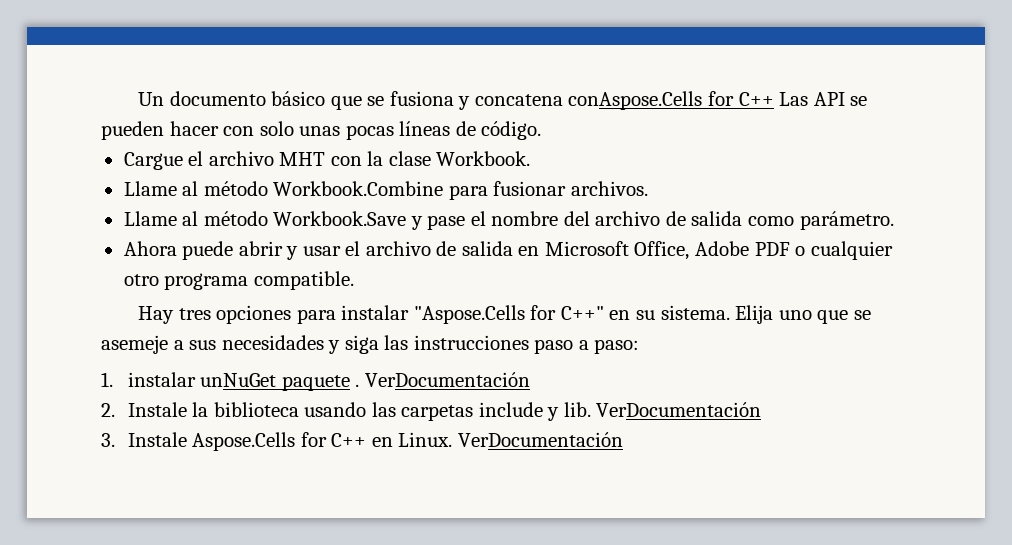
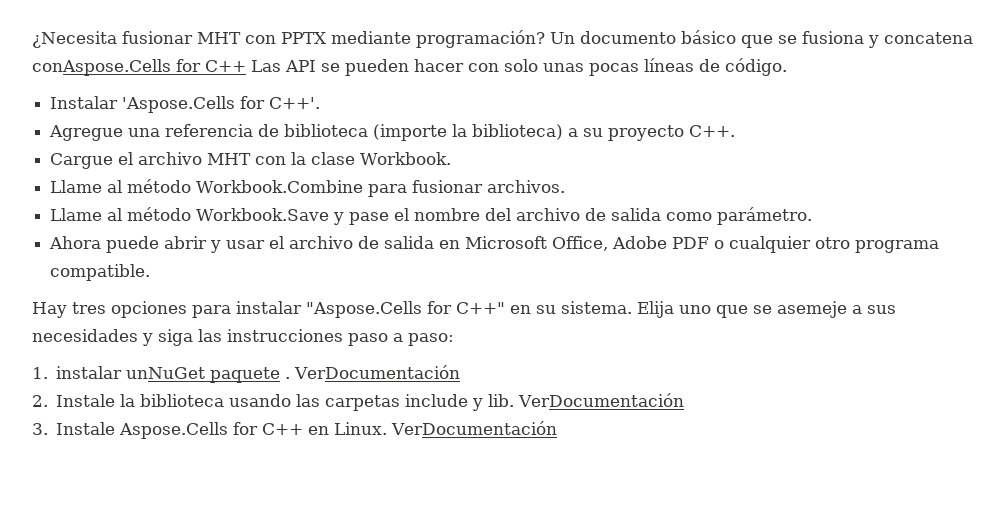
+ ¿Necesita fusionar MHT con PPTX mediante programación?
+ Instalar 'Aspose.Cells for C++'.
+ Agregue una referencia de biblioteca (importe la biblioteca) a su proyecto C++.

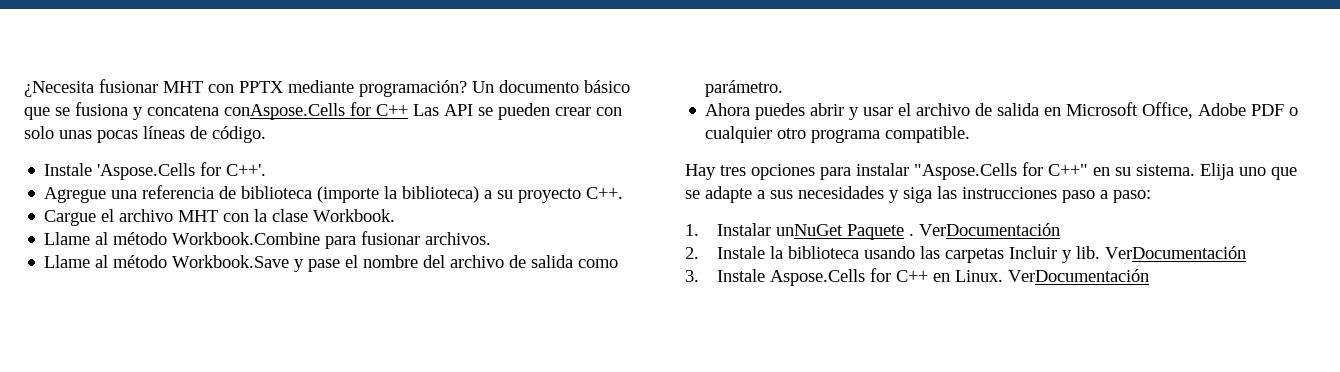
- Un documento básico que se fusiona y concatena conAspose.Cells for C++ Las API se pueden hacer con solo unas pocas líneas de código.
+ Un documento básico que se fusiona y concatena conAspose.Cells for C++ Las API se pueden crear con solo unas pocas líneas de código.
- Instalar 'Aspose.Cells for C++'.
+ Instale 'Aspose.Cells for C++'.
- Ahora puede abrir y usar el archivo de salida en Microsoft Office, Adobe PDF o cualquier otro programa compatible.
+ Ahora puedes abrir y usar el archivo de salida en Microsoft Office, Adobe PDF o cualquier otro programa compatible.
- Elija uno que se asemeje a sus necesidades y siga las instrucciones paso a paso:
+ Elija uno que se adapte a sus necesidades y siga las instrucciones paso a paso:
- 1. instalar unNuGet paquete .
+ 1. Instalar unNuGet Paquete .
- 2. Instale la biblioteca usando las carpetas include y lib.
+ 2. Instale la biblioteca usando las carpetas Incluir y lib.

